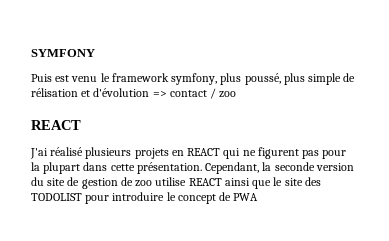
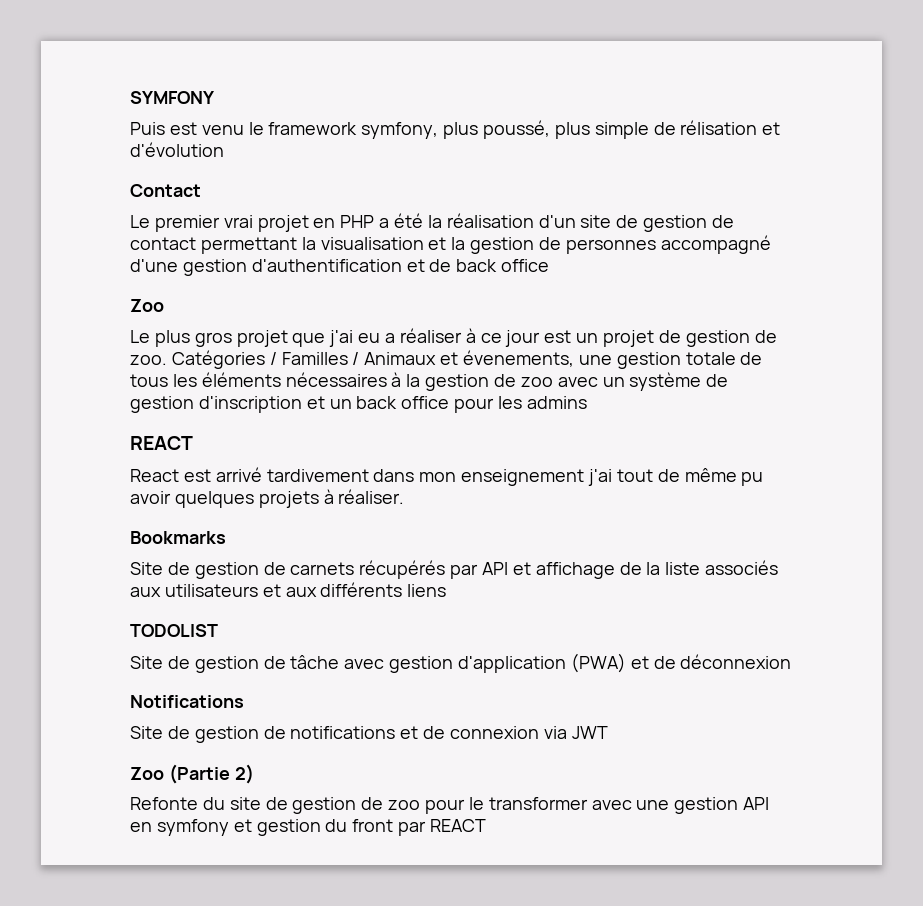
- Puis est venu le framework symfony, plus poussé, plus simple de rélisation et d'évolution => contact / zoo
+ Puis est venu le framework symfony, plus poussé, plus simple de rélisation et d'évolution
+ Contact
+ Le premier vrai projet en PHP a été la réalisation d'un site de gestion de contact permettant la visualisation et la gestion de personnes accompagné d'une gestion d'authentification et de back office
+ Zoo
+ Le plus gros projet que j'ai eu a réaliser à ce jour est un projet de gestion de zoo. Catégories / Familles / Animaux et évenements, une gestion totale de tous les éléments nécessaires à la gestion de zoo avec un système de gestion d'inscription et un back office pour les admins
  REACT
- J'ai réalisé plusieurs projets en REACT qui ne figurent pas pour la plupart dans cette présentation. Cependant, la seconde version du site de gestion de zoo utilise REACT ainsi que le site des TODOLIST pour introduire le concept de PWA
+ React est arrivé tardivement dans mon enseignement j'ai tout de même pu avoir quelques projets à réaliser.
+ Bookmarks
+ Site de gestion de carnets récupérés par API et affichage de la liste associés aux utilisateurs et aux différents liens
+ TODOLIST
+ Site de gestion de tâche avec gestion d'application (PWA) et de déconnexion
+ Notifications
+ Site de gestion de notifications et de connexion via JWT
+ Zoo (Partie 2)
+ Refonte du site de gestion de zoo pour le transformer avec une gestion API en symfony et gestion du front par REACT

